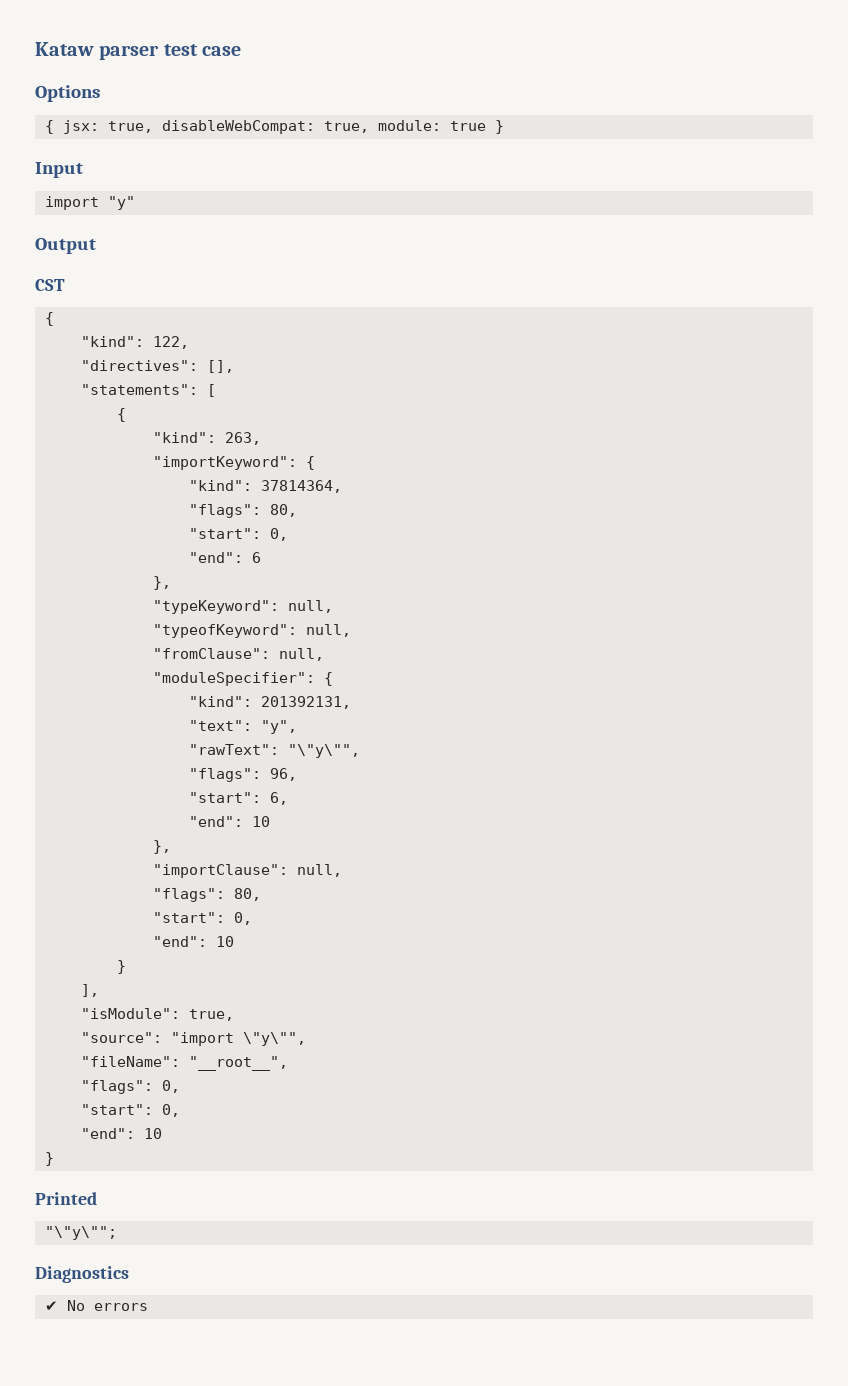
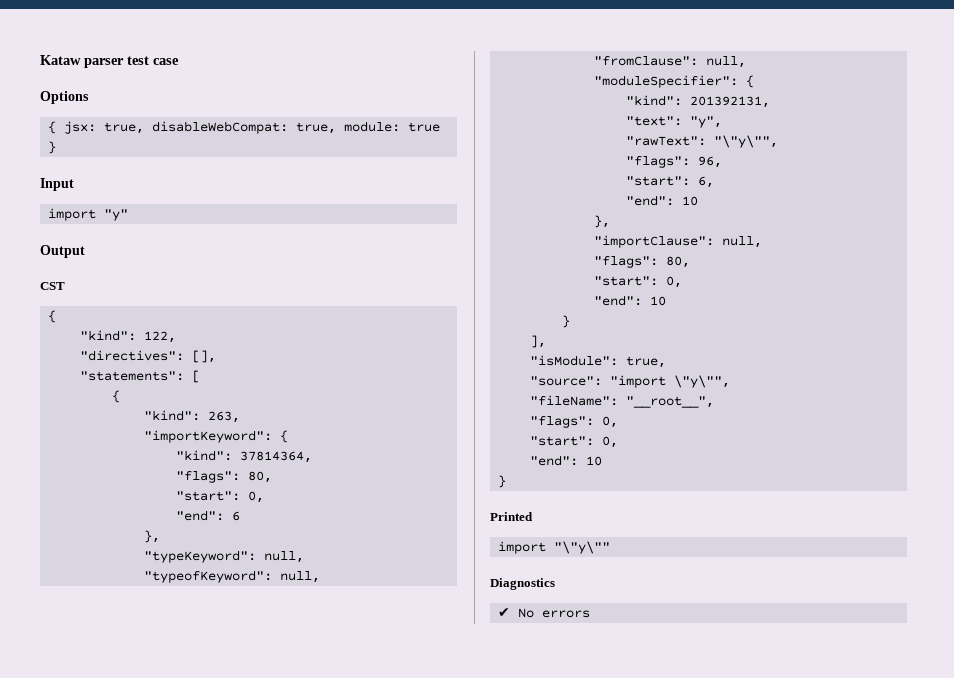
- "\"y\"";
+ import "\"y\""

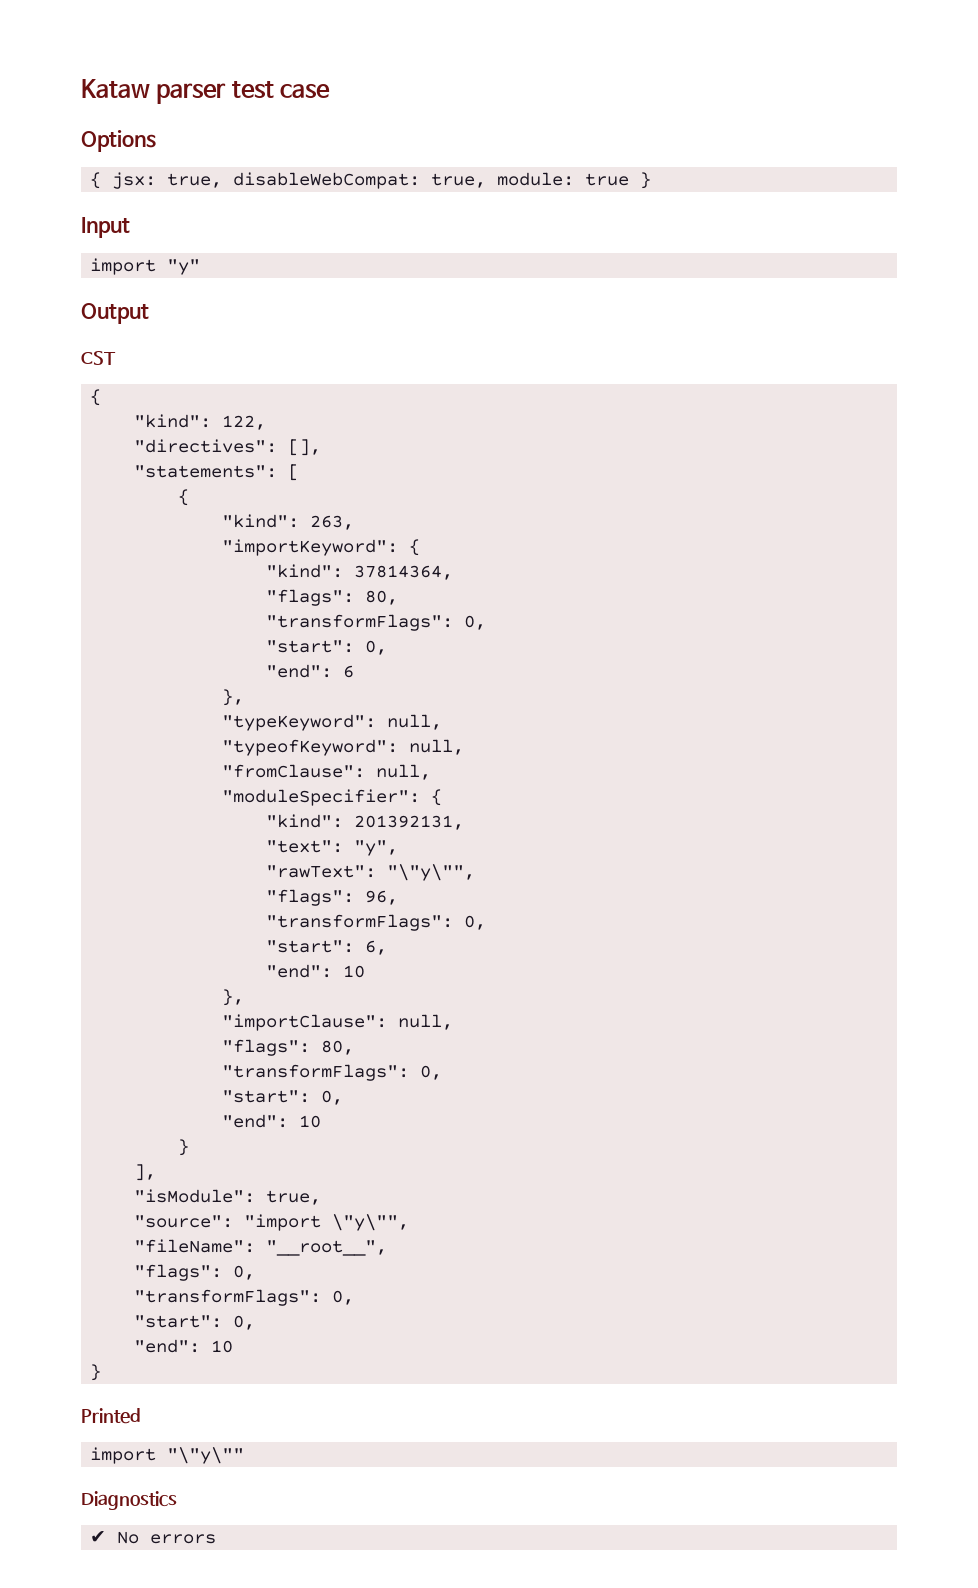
  "kind": 37814364,
  "flags": 80,
+ "transformFlags": 0,
  "flags": 96,
+ "transformFlags": 0,
  "importClause": null,
  "flags": 80,
+ "transformFlags": 0,
  "flags": 0,
+ "transformFlags": 0,

